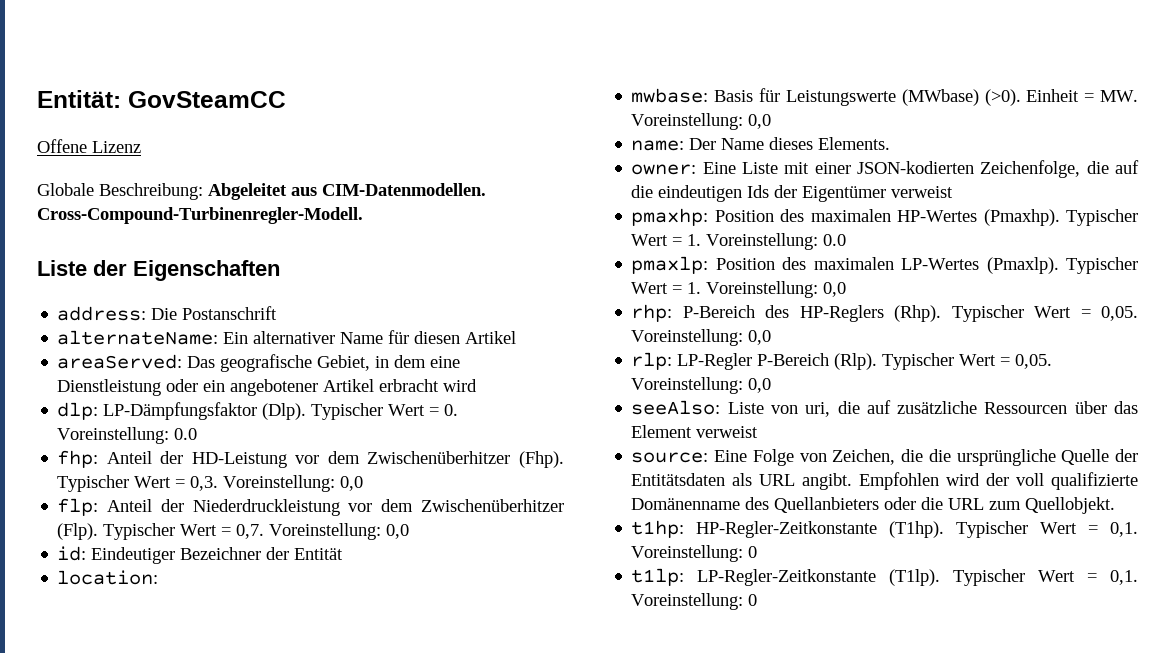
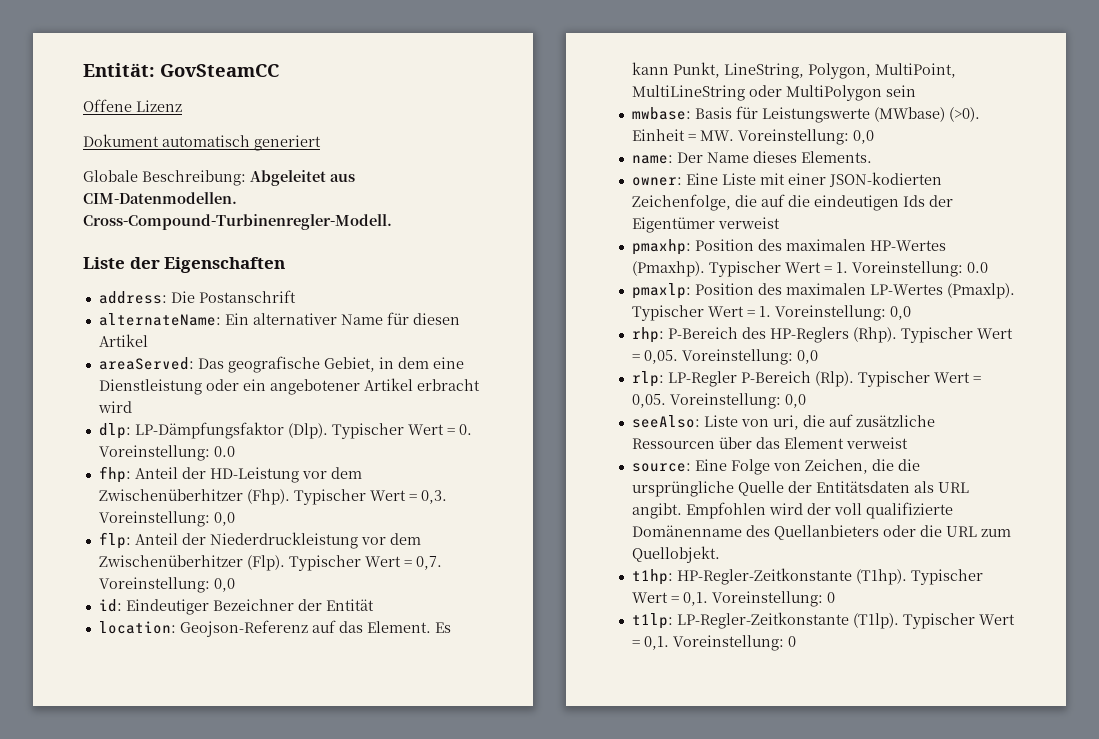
+ Dokument automatisch generiert
- location:
+ location: Geojson-Referenz auf das Element. Es kann Punkt, LineString, Polygon, MultiPoint, MultiLineString oder MultiPolygon sein

